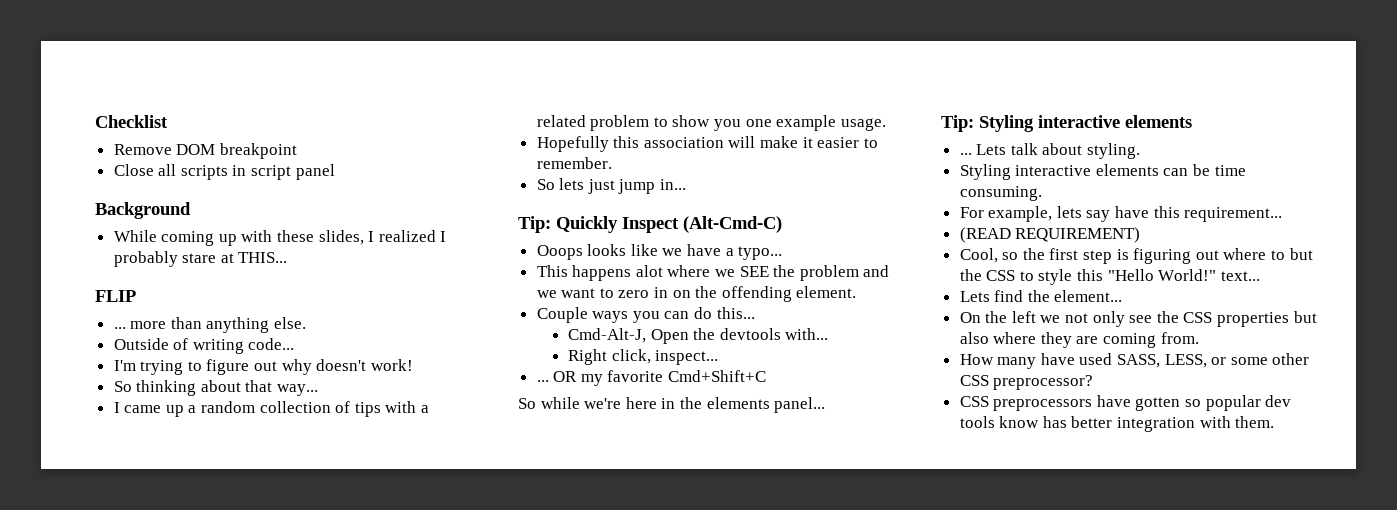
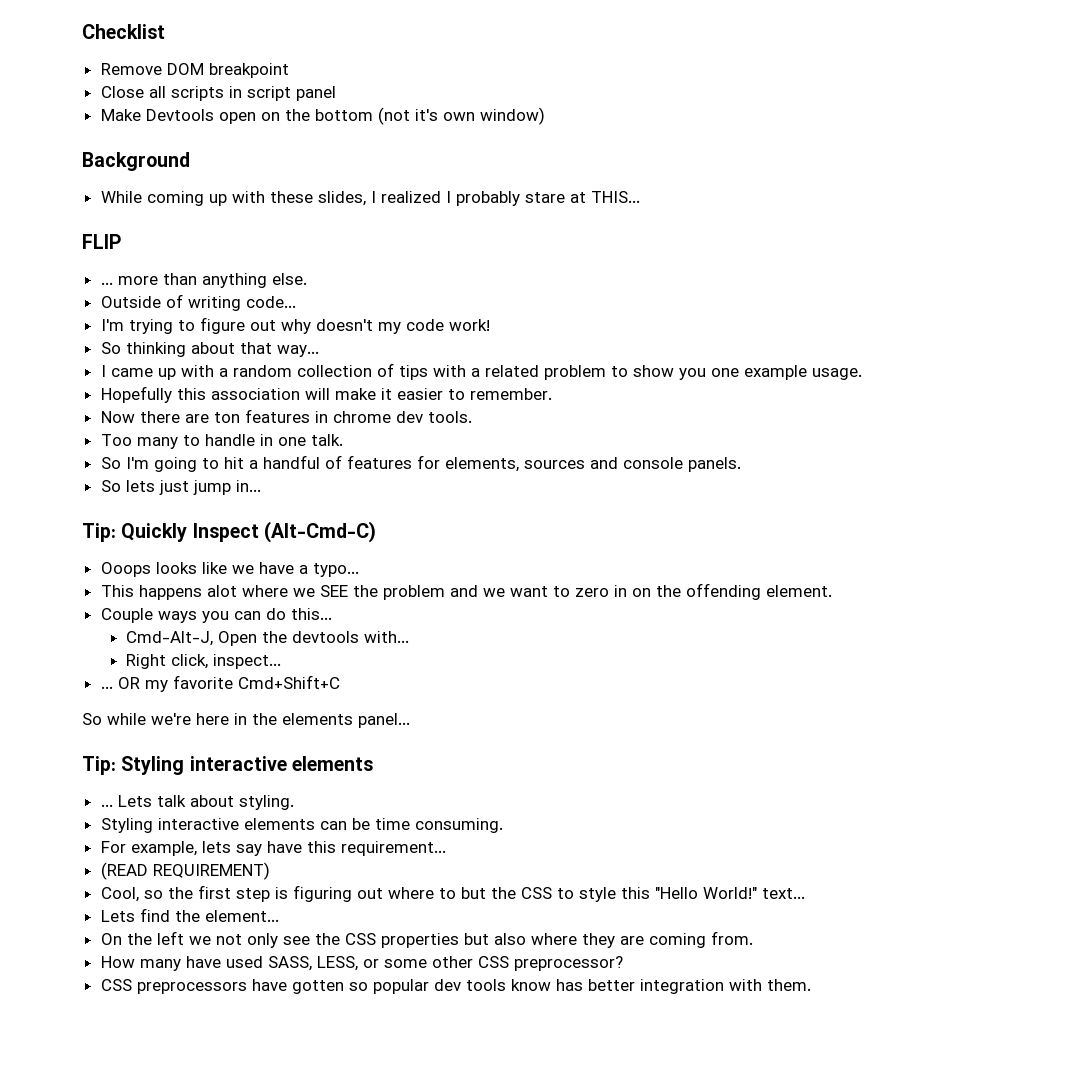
+ Make Devtools open on the bottom (not it's own window)
- I'm trying to figure out why doesn't work!
+ I'm trying to figure out why doesn't my code work!
- I came up a random collection of tips with a related problem to show you one example usage.
+ I came up with a random collection of tips with a related problem to show you one example usage.
+ Now there are ton features in chrome dev tools.
+ Too many to handle in one talk.
+ So I'm going to hit a handful of features for elements, sources and console panels.

